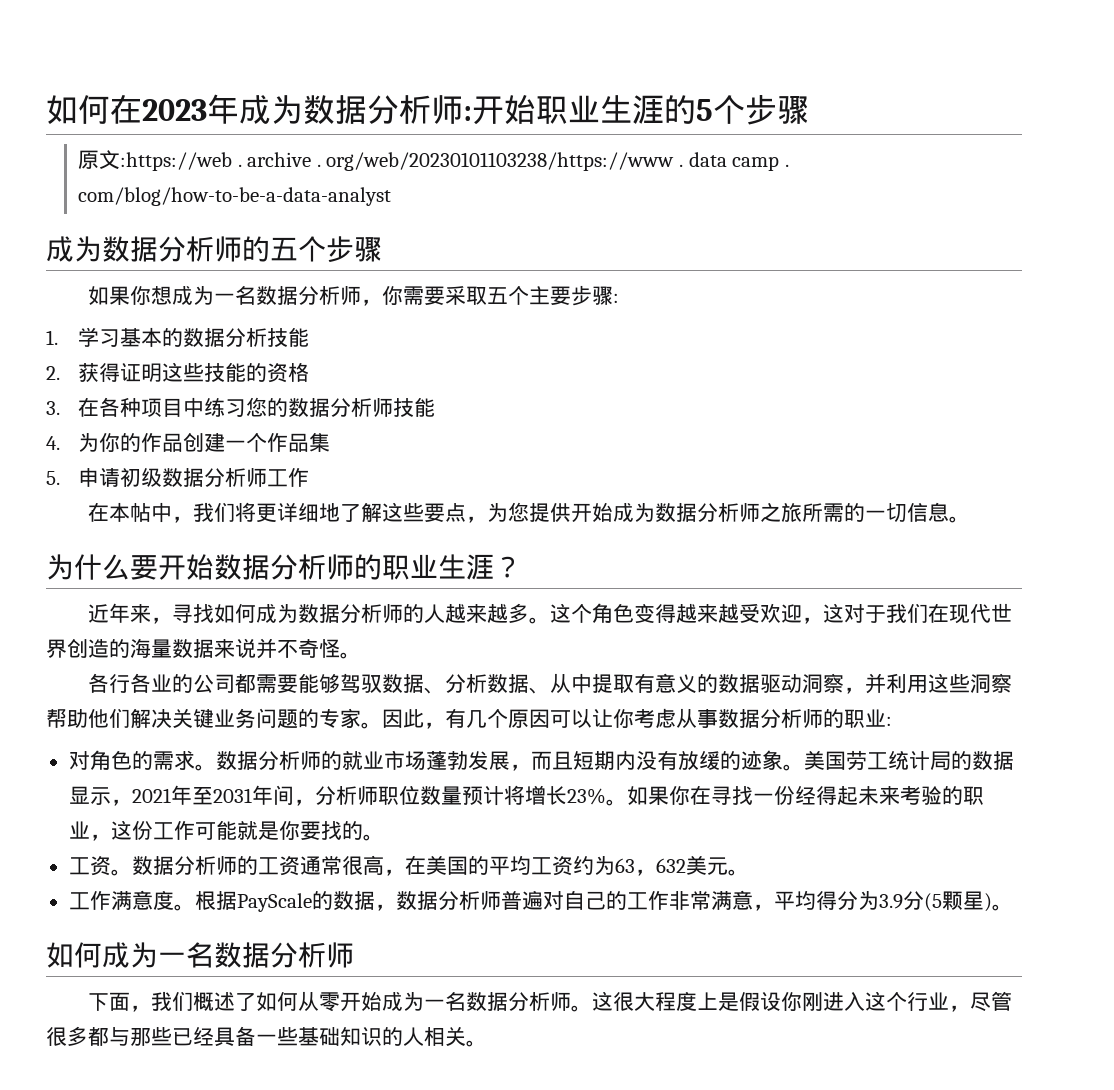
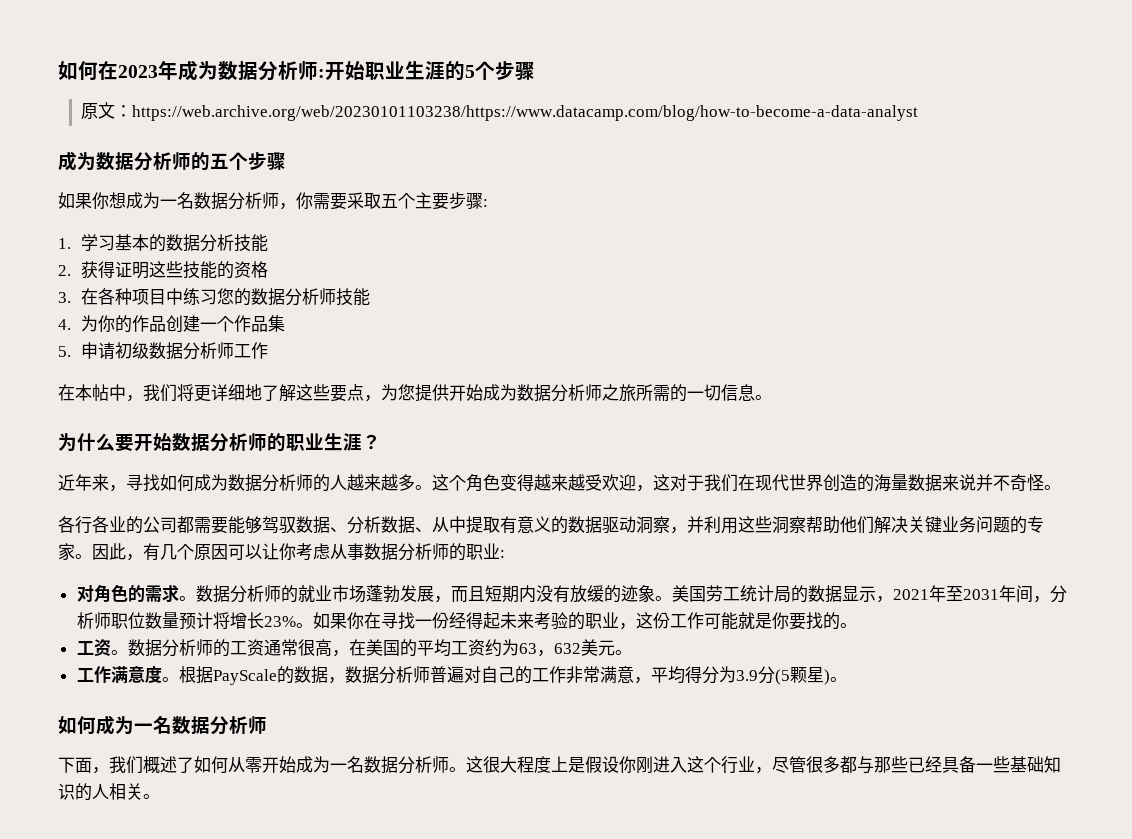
- 原文:https://web . archive . org/web/20230101103238/https://www . data camp . com/blog/how-to-be-a-data-analyst
+ 原文：https://web.archive.org/web/20230101103238/https://www.datacamp.com/blog/how-to-become-a-data-analyst

